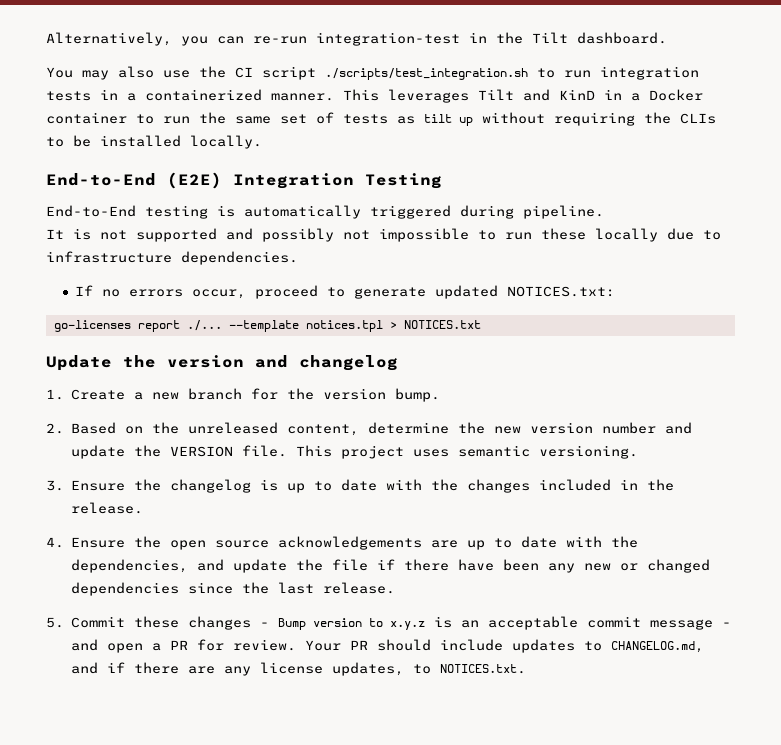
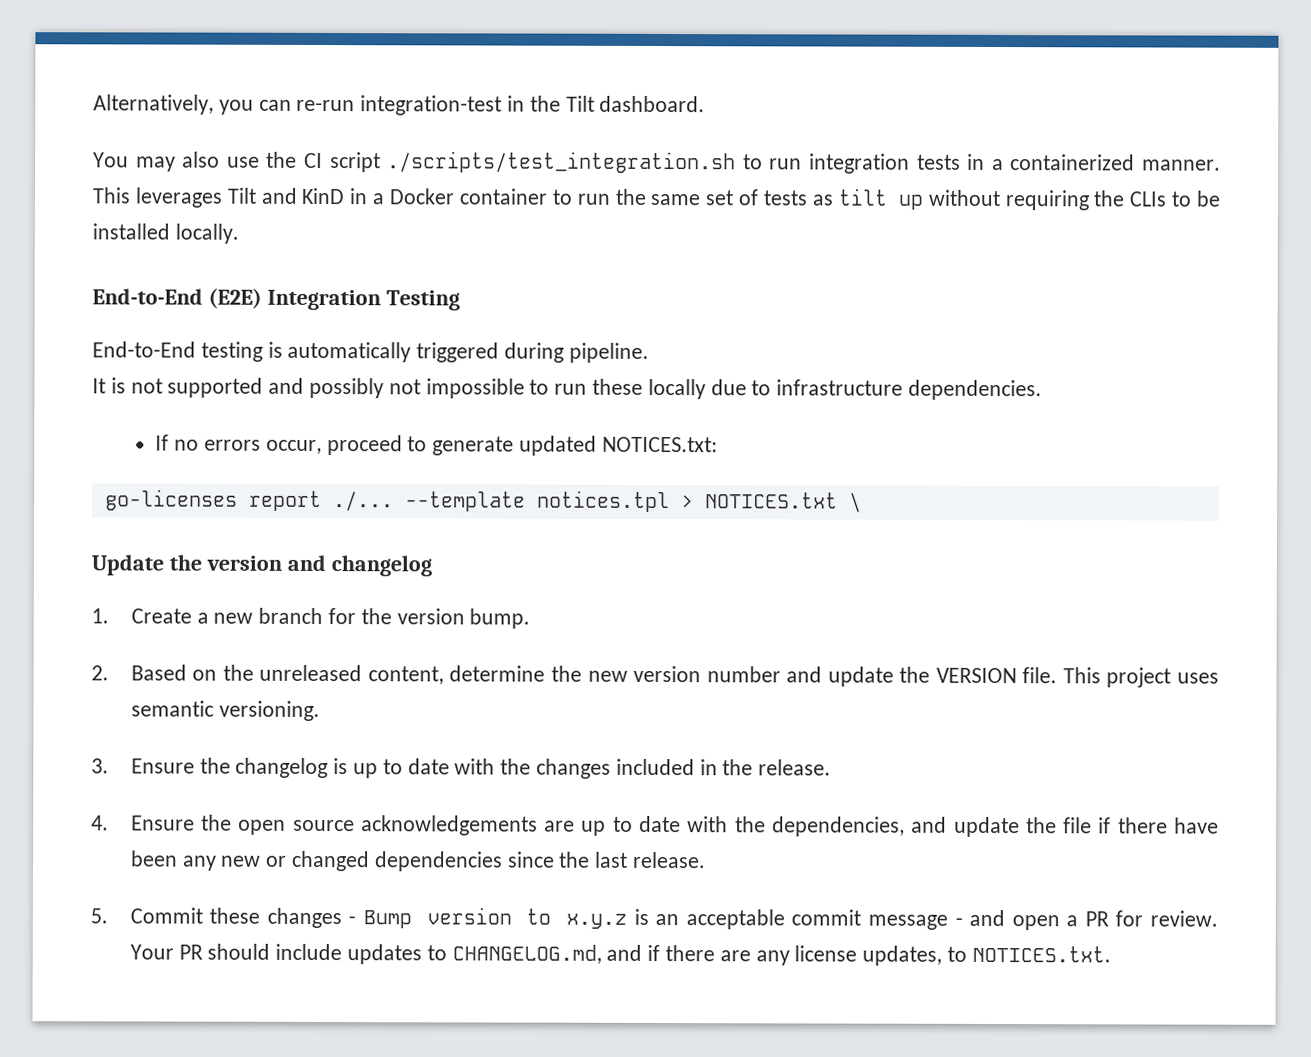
- --template notices.tpl > NOTICES.txt
+ --template notices.tpl > NOTICES.txt \

